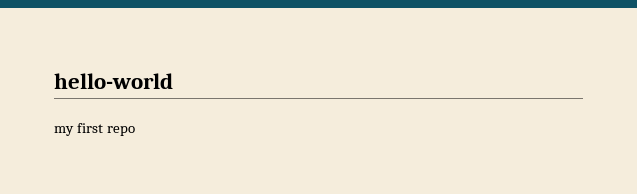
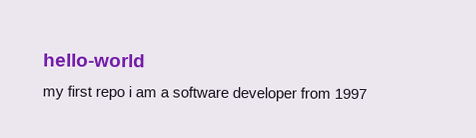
- my first repo
+ my first repo i am a software developer from 1997

